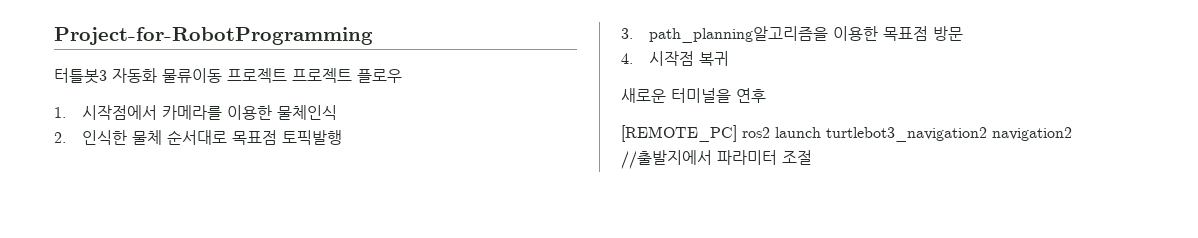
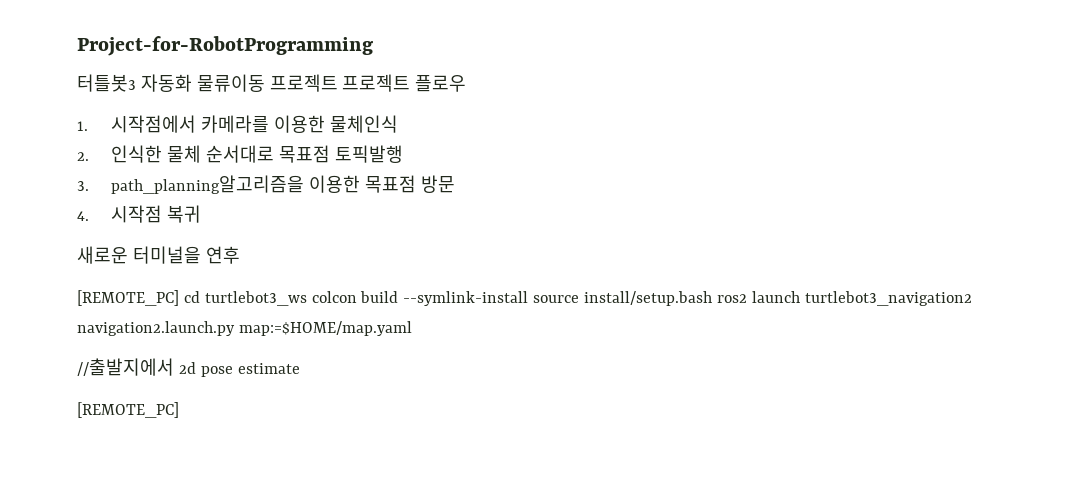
- [REMOTE_PC] ros2 launch turtlebot3_navigation2 navigation2 //출발지에서 파라미터 조절
+ [REMOTE_PC] cd turtlebot3_ws colcon build --symlink-install source install/setup.bash ros2 launch turtlebot3_navigation2 navigation2.launch.py map:=$HOME/map.yaml
+ //출발지에서 2d pose estimate
+ [REMOTE_PC]

